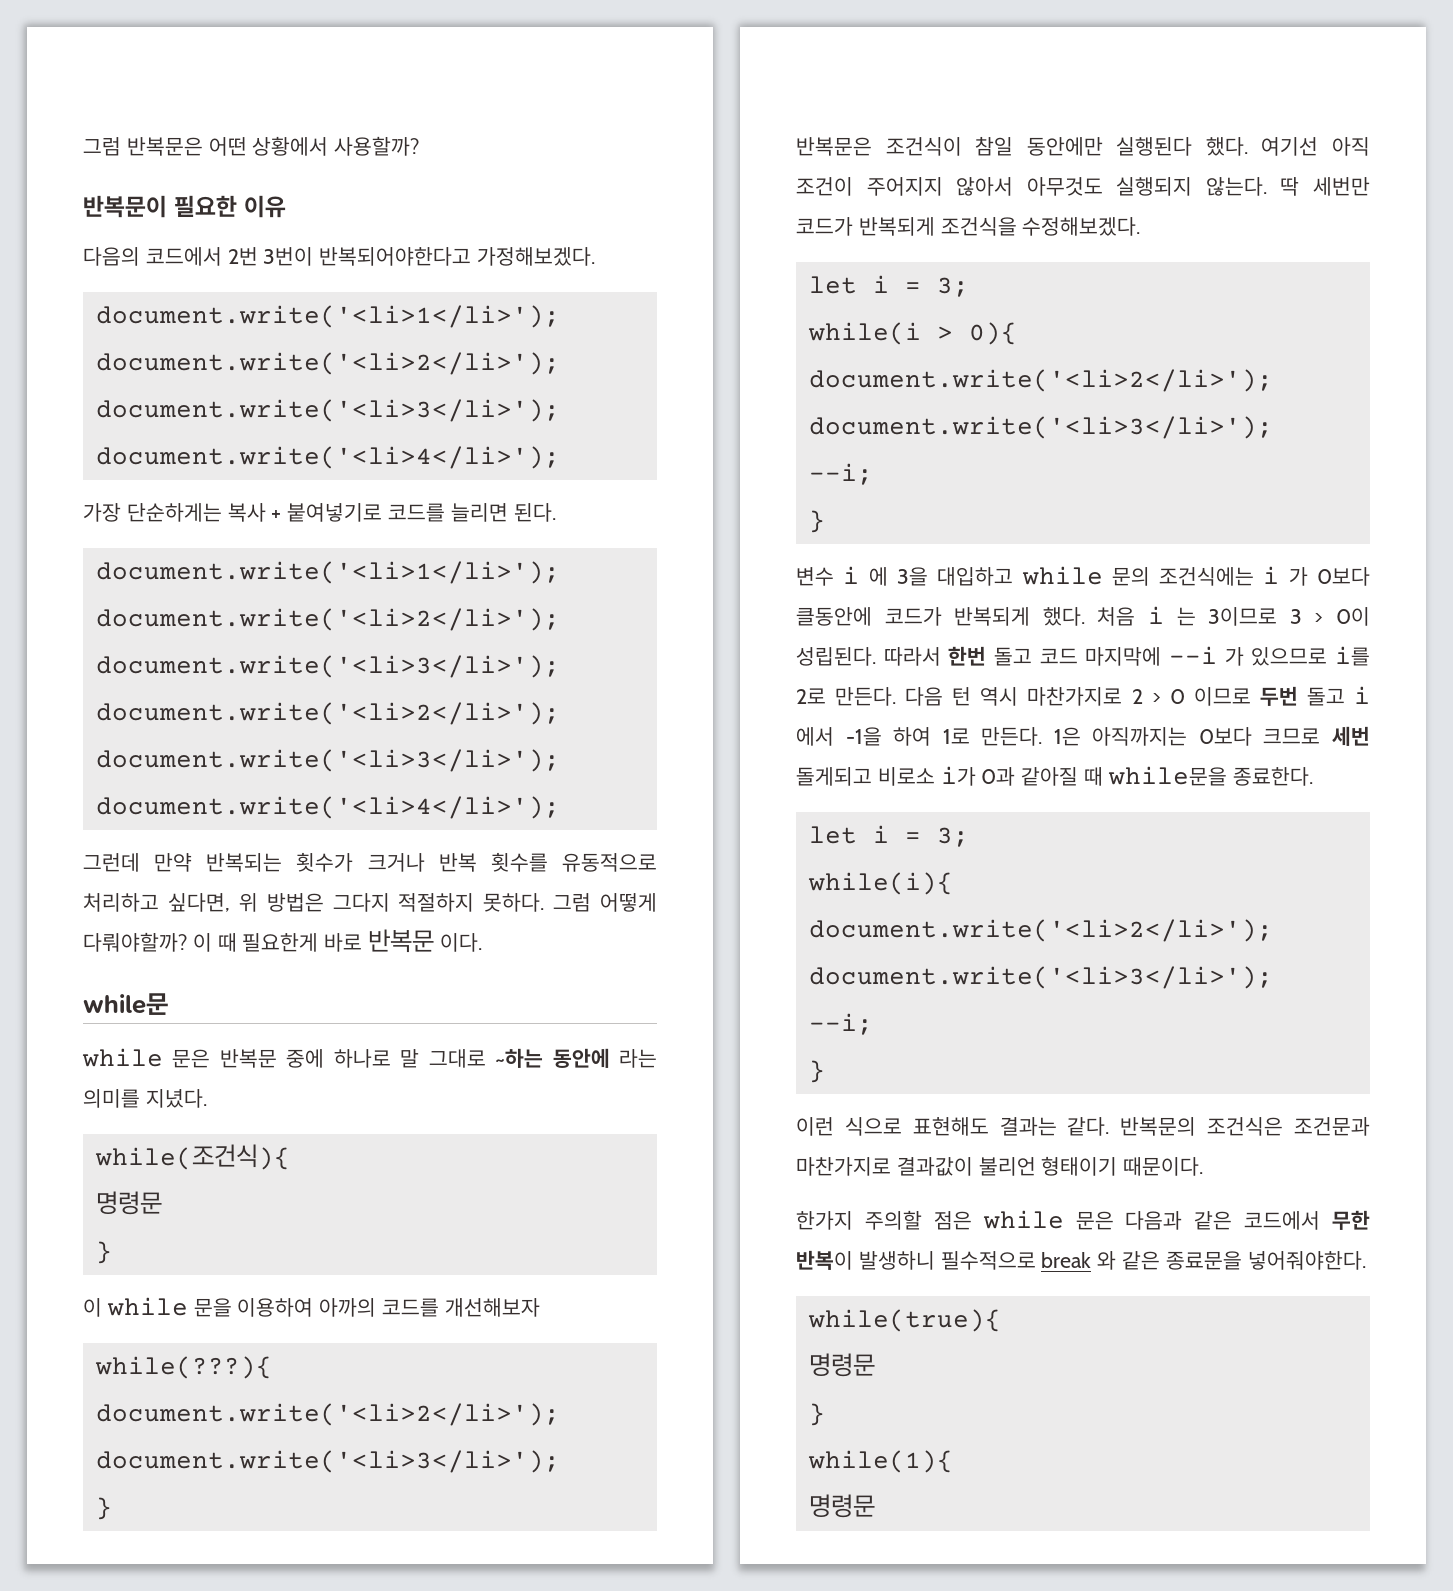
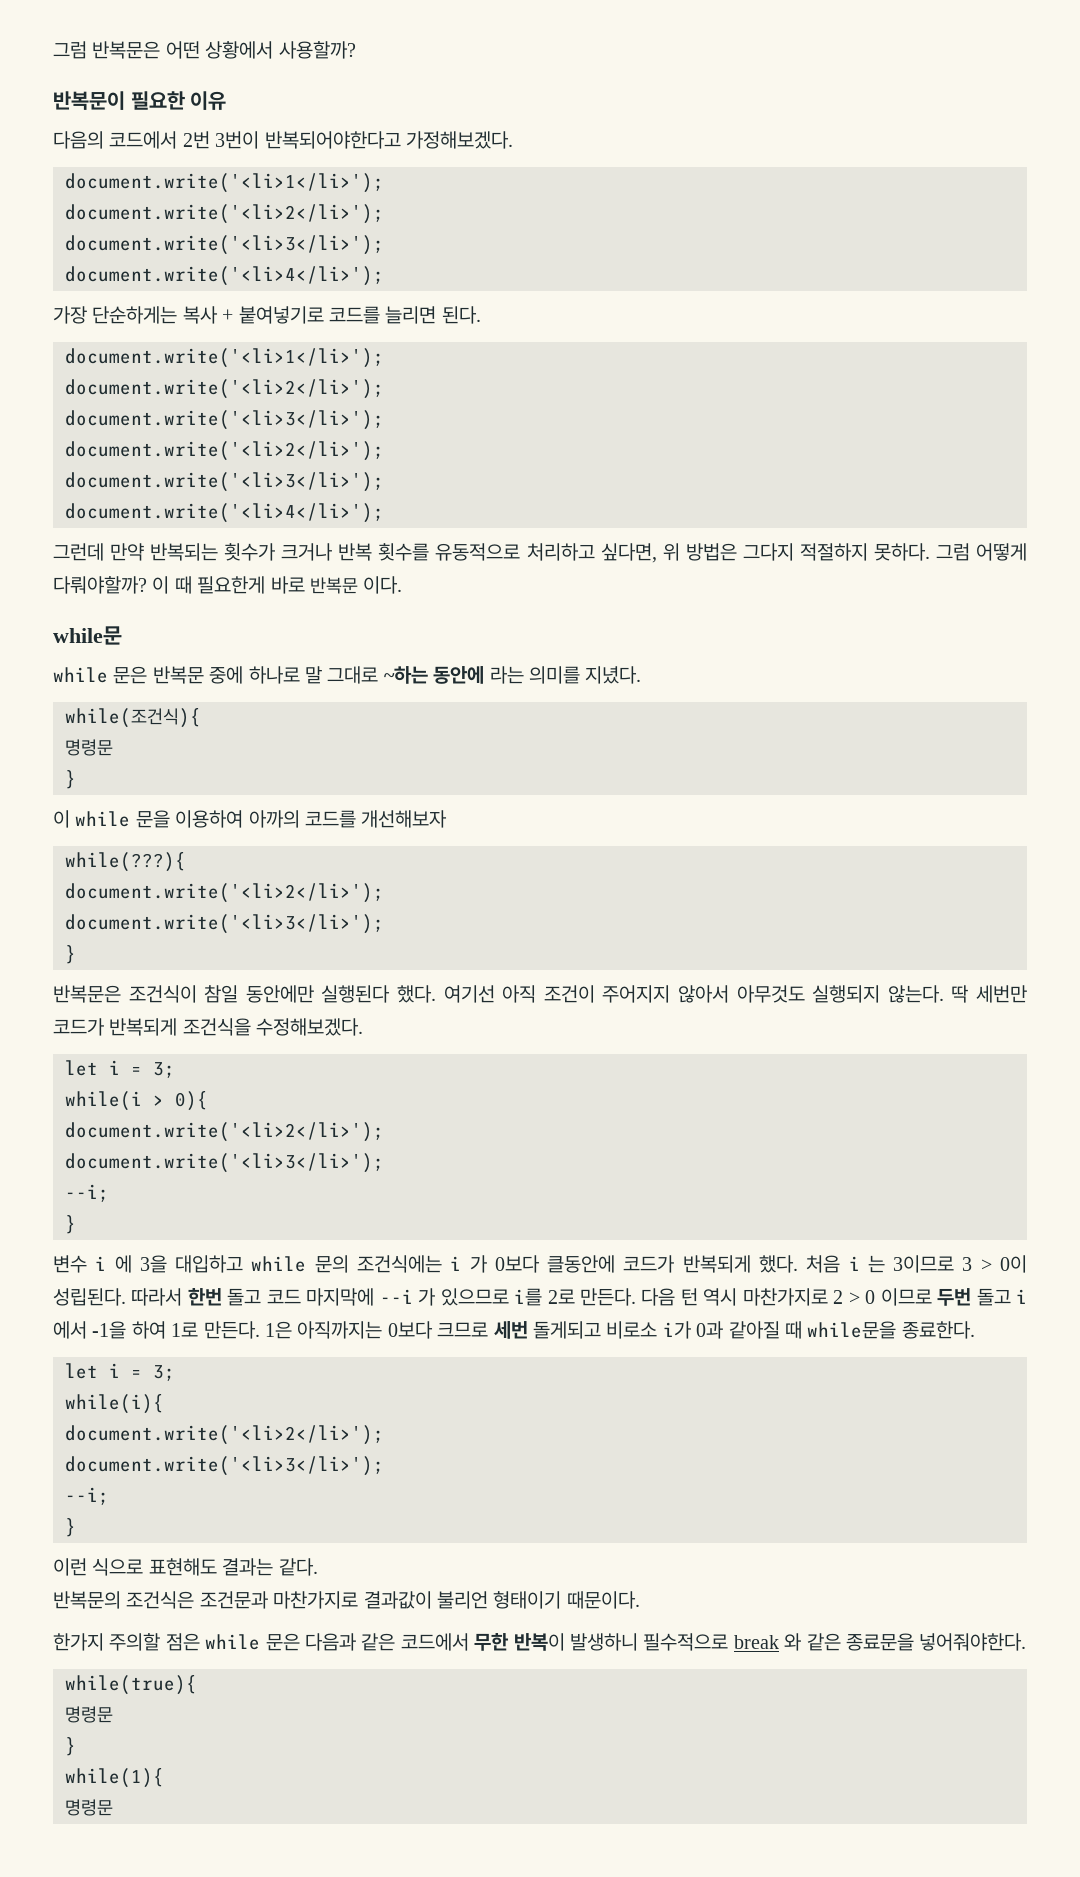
- 이런 식으로 표현해도 결과는 같다. 반복문의 조건식은 조건문과 마찬가지로 결과값이 불리언 형태이기 때문이다.
+ 이런 식으로 표현해도 결과는 같다.
+ 반복문의 조건식은 조건문과 마찬가지로 결과값이 불리언 형태이기 때문이다.

